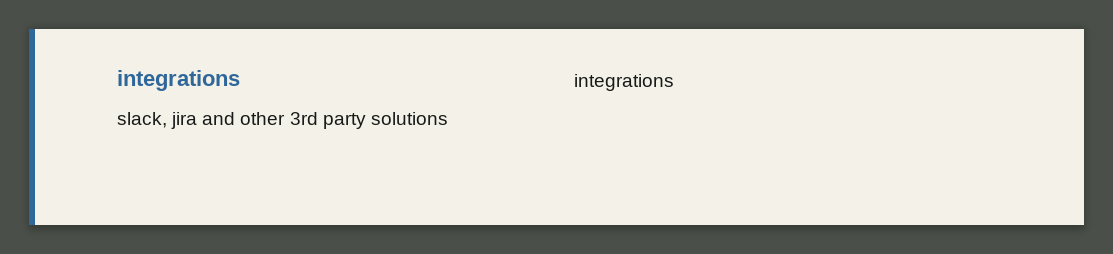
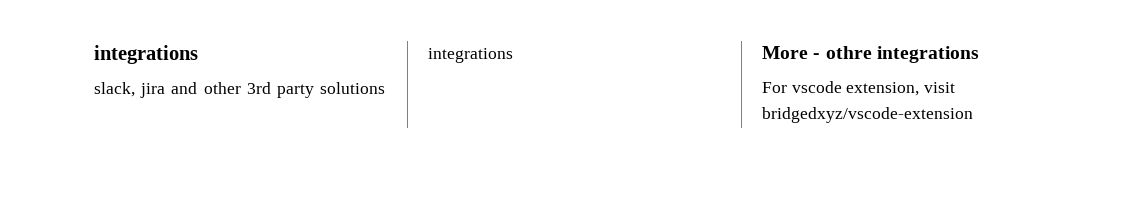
+ More - othre integrations
+ For vscode extension, visit bridgedxyz/vscode-extension

